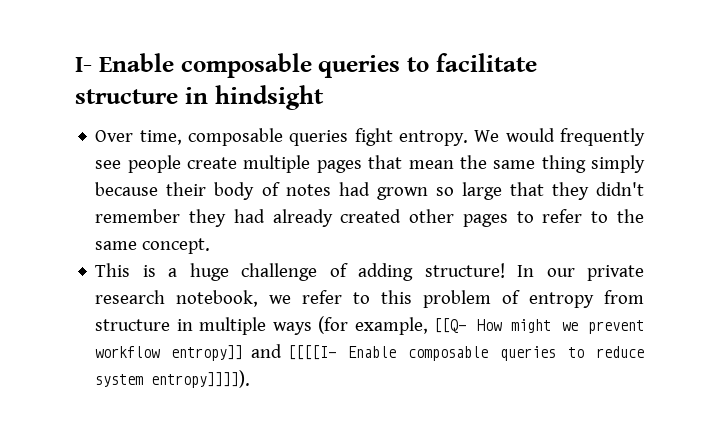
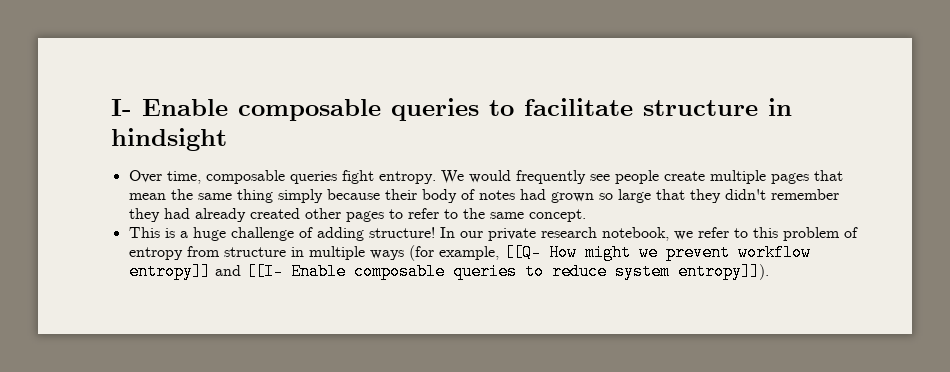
- In our private research notebook, we refer to this problem of entropy from structure in multiple ways (for example, [[Q- How might we prevent workflow entropy]] and [[[[I- Enable composable queries to reduce system entropy]]]]).
+ In our private research notebook, we refer to this problem of entropy from structure in multiple ways (for example, [[Q- How might we prevent workflow entropy]] and [[I- Enable composable queries to reduce system entropy]]).

